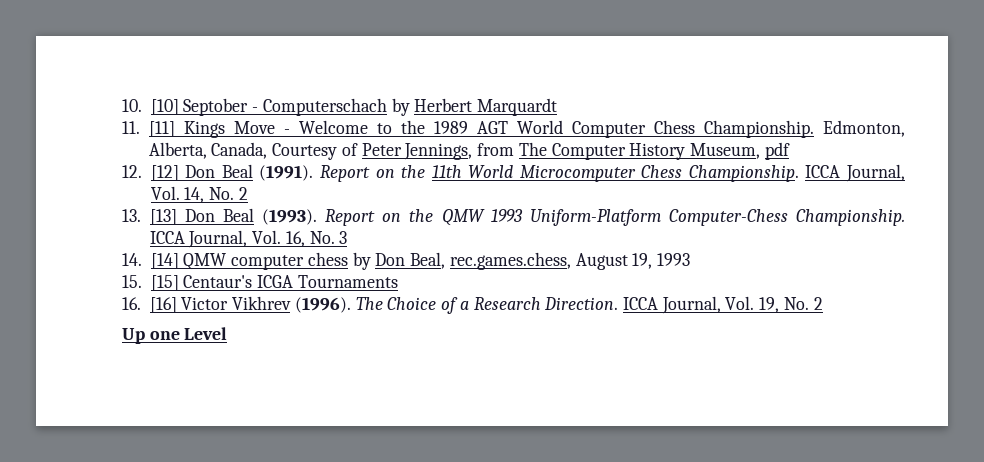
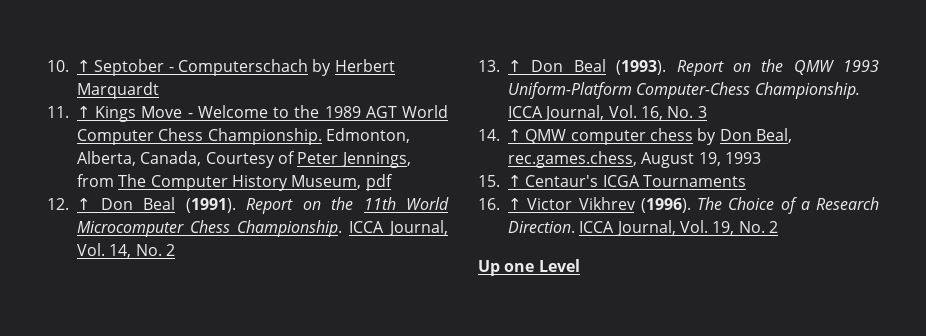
- 10. [10] Septober - Computerschach by Herbert Marquardt
+ 10. ↑ Septober - Computerschach by Herbert Marquardt
- 11. [11] Kings Move - Welcome to the 1989 AGT World Computer Chess Championship.
+ 11. ↑ Kings Move - Welcome to the 1989 AGT World Computer Chess Championship.
- 12. [12] Don Beal (1991).
+ 12. ↑ Don Beal (1991).
- 13. [13] Don Beal (1993).
+ 13. ↑ Don Beal (1993).
- 14. [14] QMW computer chess by Don Beal, rec.games.chess, August 19, 1993
+ 14. ↑ QMW computer chess by Don Beal, rec.games.chess, August 19, 1993
- 15. [15] Centaur's ICGA Tournaments
+ 15. ↑ Centaur's ICGA Tournaments
- 16. [16] Victor Vikhrev (1996).
+ 16. ↑ Victor Vikhrev (1996).

